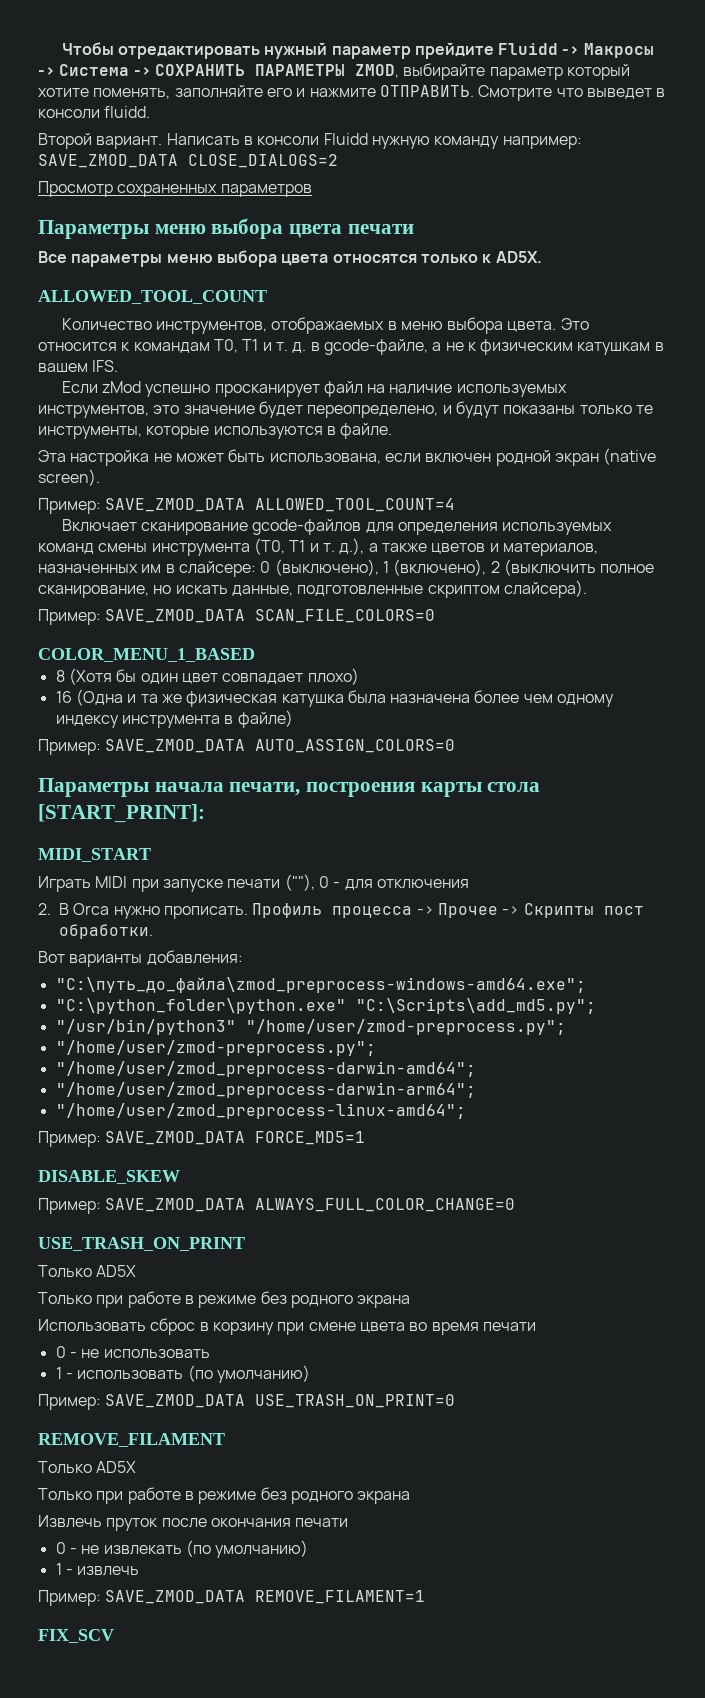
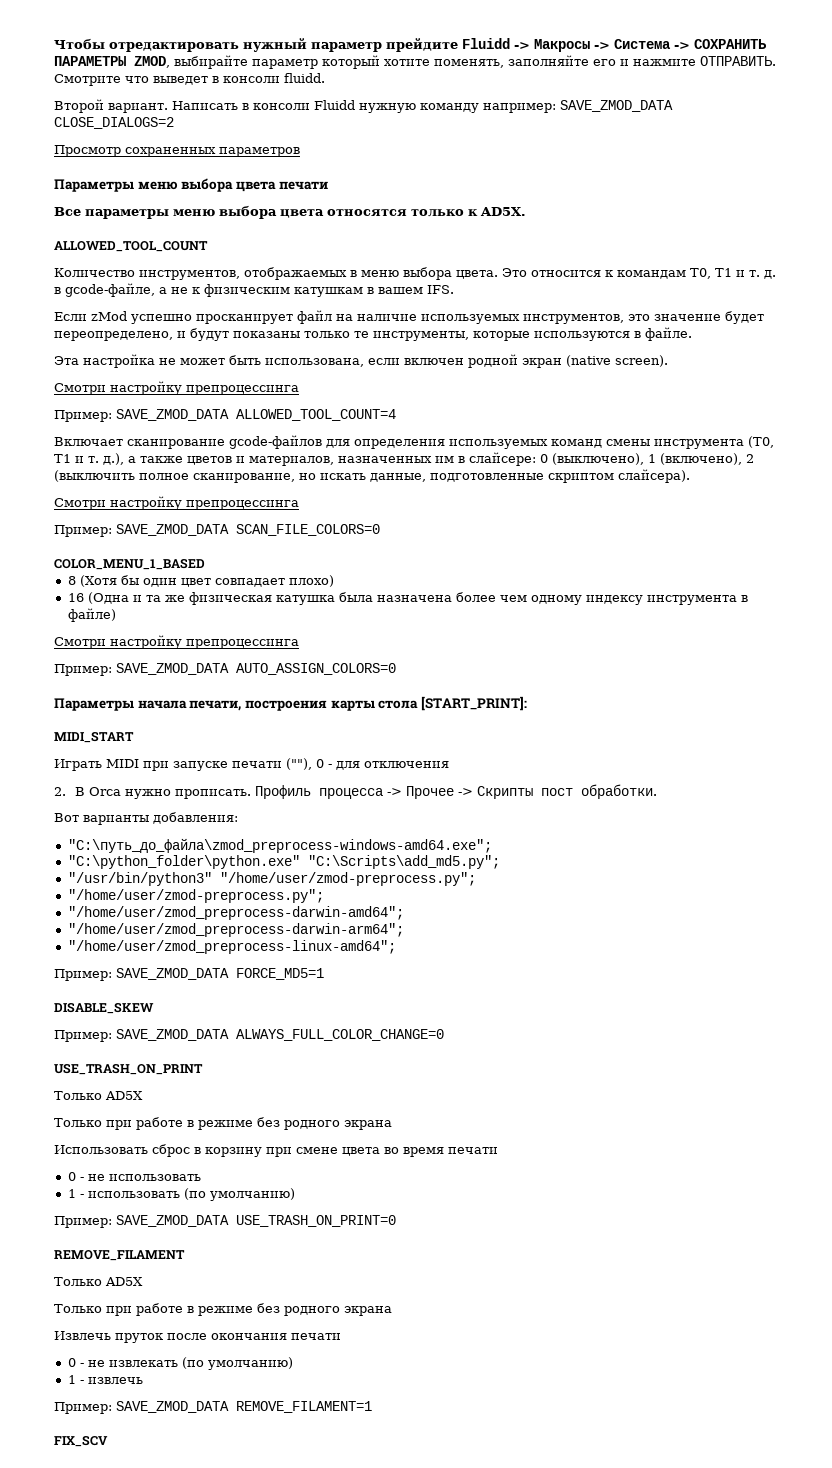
  Эта настройка не может быть использована, если включен родной экран (native screen).
+ Смотри настройку препроцессинга
  Включает сканирование gcode-файлов для определения используемых команд смены инструмента (T0, T1 и т. д.), а также цветов и материалов, назначенных им в слайсере: 0 (выключено), 1 (включено), 2 (выключить полное сканирование, но искать данные, подготовленные скриптом слайсера).
+ Смотри настройку препроцессинга
  16 (Одна и та же физическая катушка была назначена более чем одному индексу инструмента в файле)
+ Смотри настройку препроцессинга

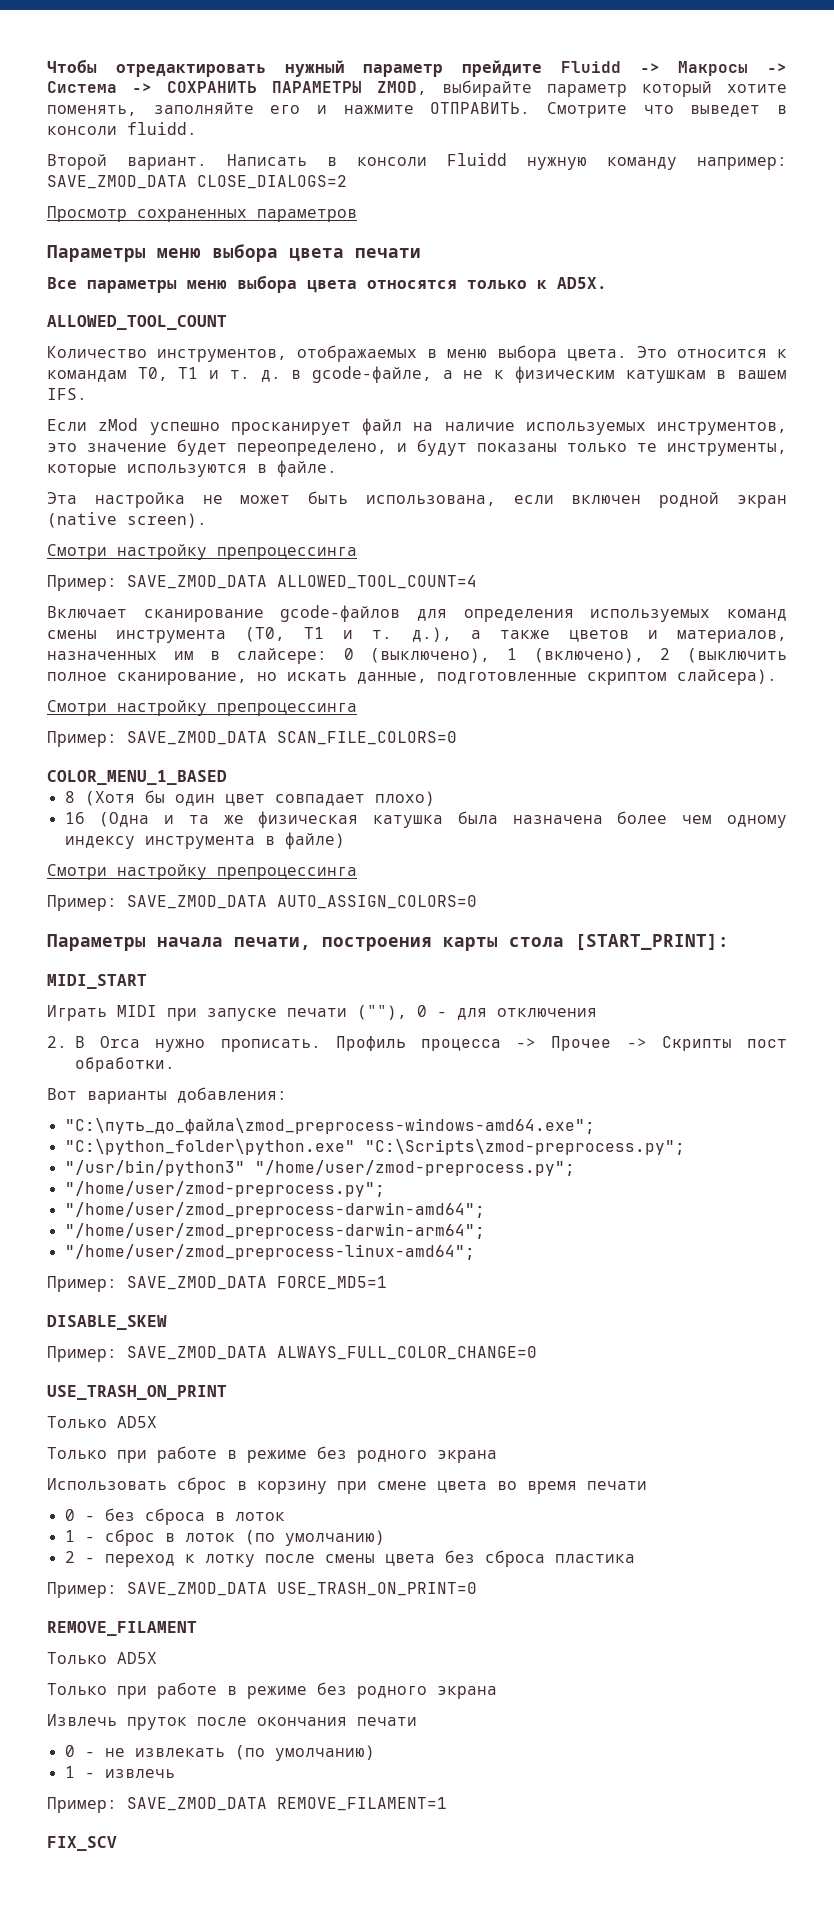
- "C:\python_folder\python.exe" "C:\Scripts\add_md5.py";
+ "C:\python_folder\python.exe" "C:\Scripts\zmod-preprocess.py";
- 0 - не использовать
- 1 - использовать (по умолчанию)
+ 0 - без сброса в лоток
+ 1 - сброс в лоток (по умолчанию)
+ 2 - переход к лотку после смены цвета без сброса пластика

